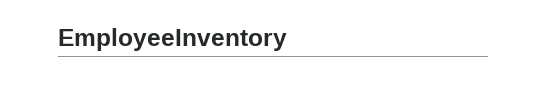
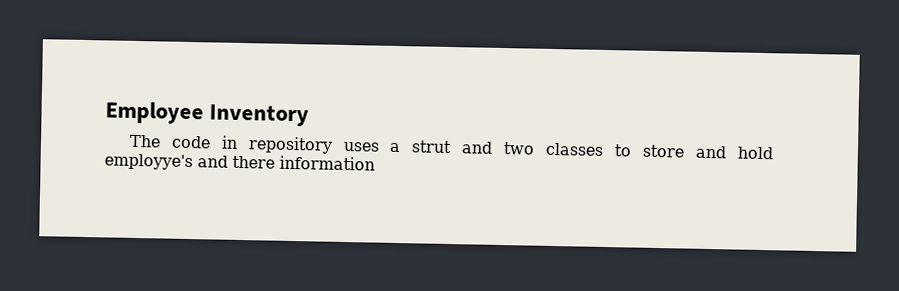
- EmployeeInventory
+ Employee Inventory
+ The code in repository uses a strut and two classes to store and hold employye's and there information

